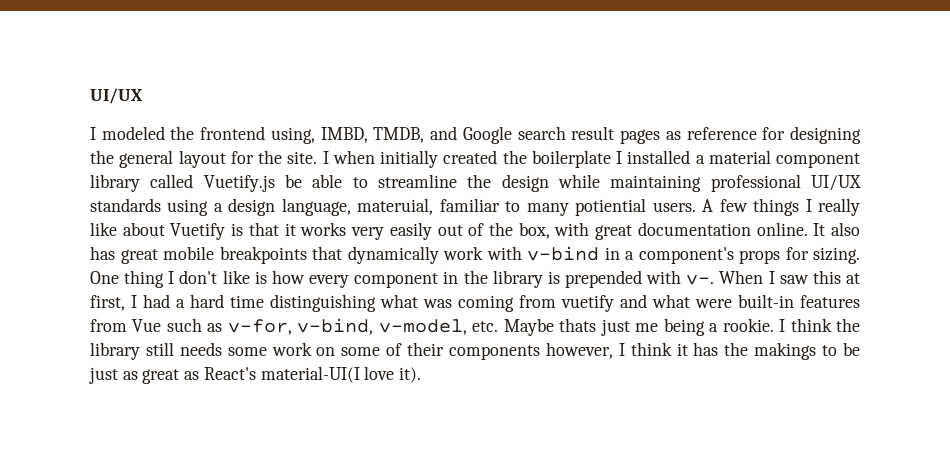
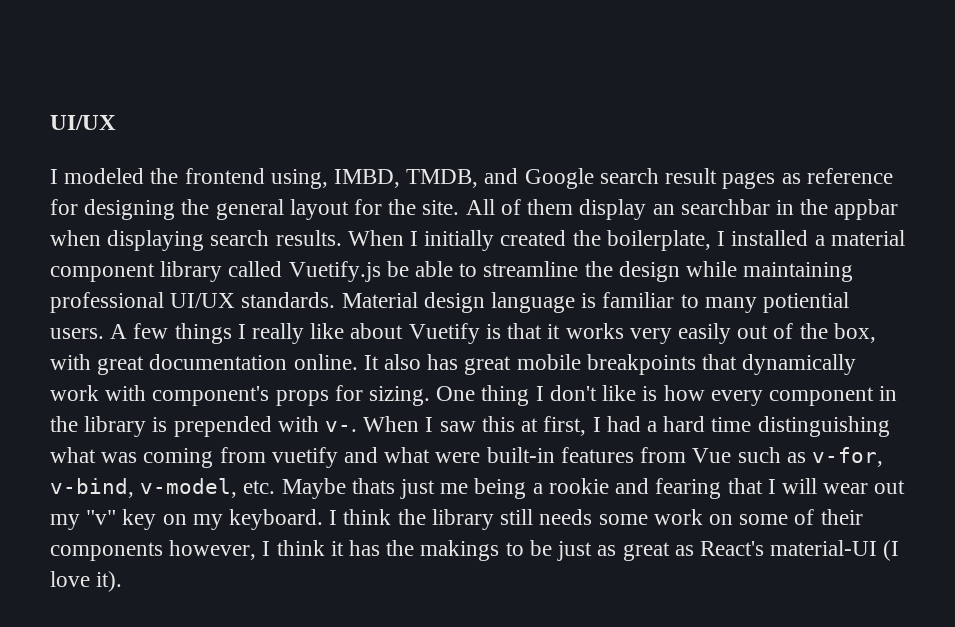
- I when initially created the boilerplate I installed a material component library called Vuetify.js be able to streamline the design while maintaining professional UI/UX standards using a design language, materuial, familiar to many potiential users.
+ All of them display an searchbar in the appbar when displaying search results. When I initially created the boilerplate, I installed a material component library called Vuetify.js be able to streamline the design while maintaining professional UI/UX standards. Material design language is familiar to many potiential users.
- It also has great mobile breakpoints that dynamically work with v-bind in a component's props for sizing.
+ It also has great mobile breakpoints that dynamically work with component's props for sizing.
- When I saw this at first, I had a hard time distinguishing what was coming from vuetify and what were built-in features from Vue such as v-for, v-bind, v-model, etc. Maybe thats just me being a rookie.
+ When I saw this at first, I had a hard time distinguishing what was coming from vuetify and what were built-in features from Vue such as v-for, v-bind, v-model, etc. Maybe thats just me being a rookie and fearing that I will wear out my "v" key on my keyboard.
- I think the library still needs some work on some of their components however, I think it has the makings to be just as great as React's material-UI(I love it).
+ I think the library still needs some work on some of their components however, I think it has the makings to be just as great as React's material-UI (I love it).

